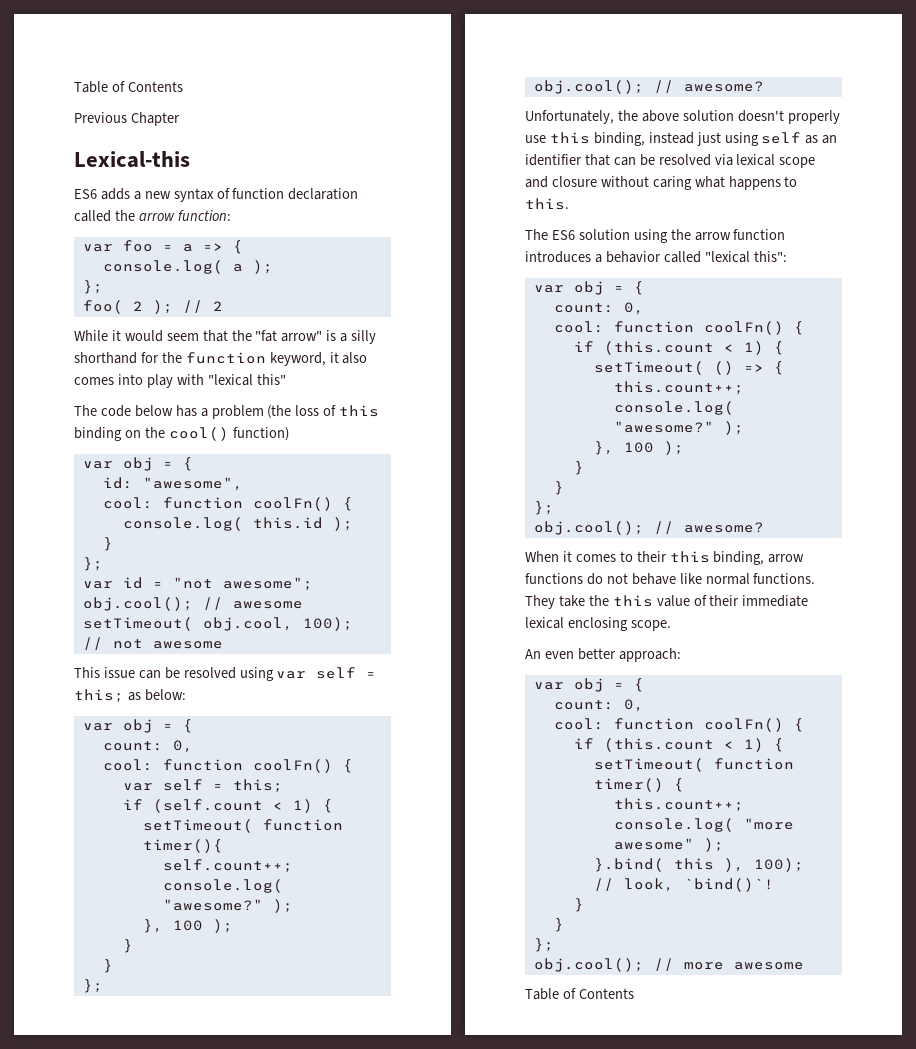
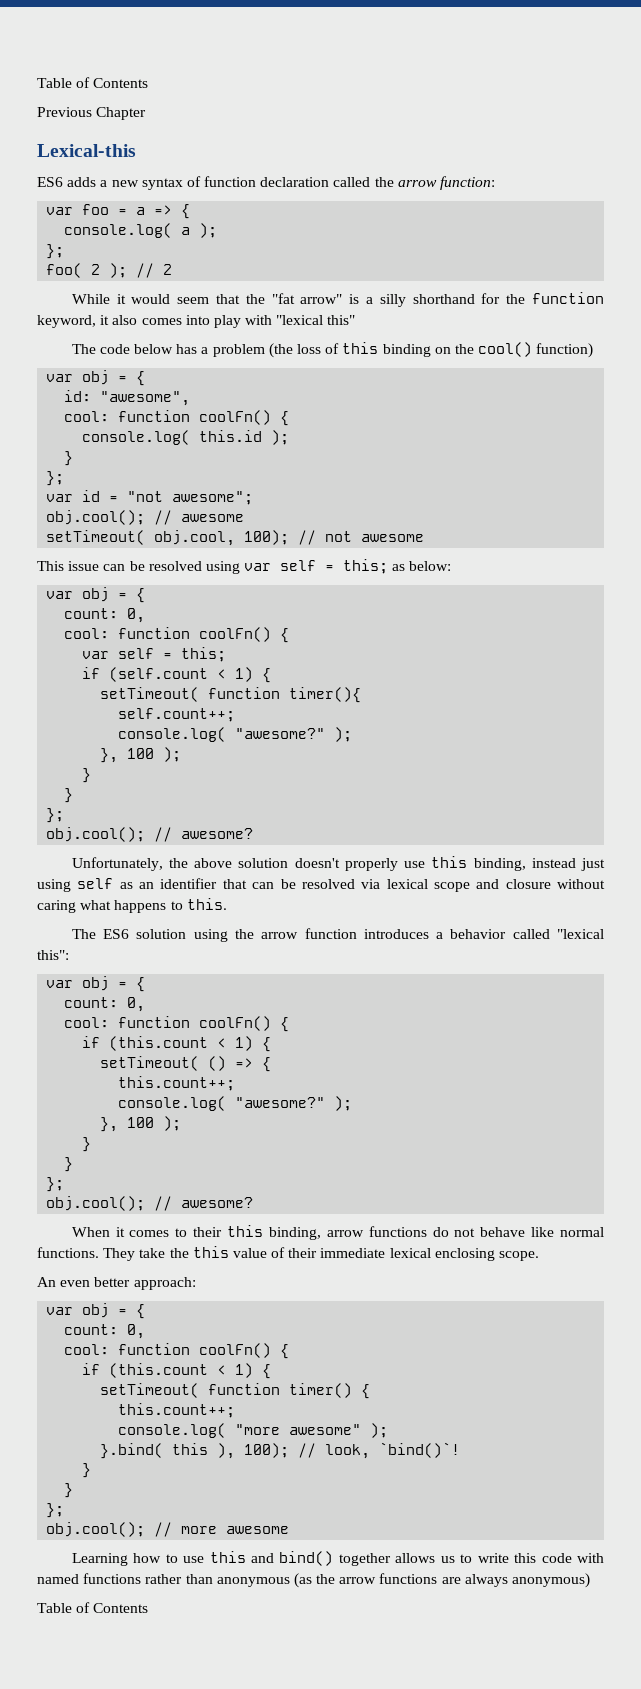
+ Learning how to use this and bind() together allows us to write this code with named functions rather than anonymous (as the arrow functions are always anonymous)

